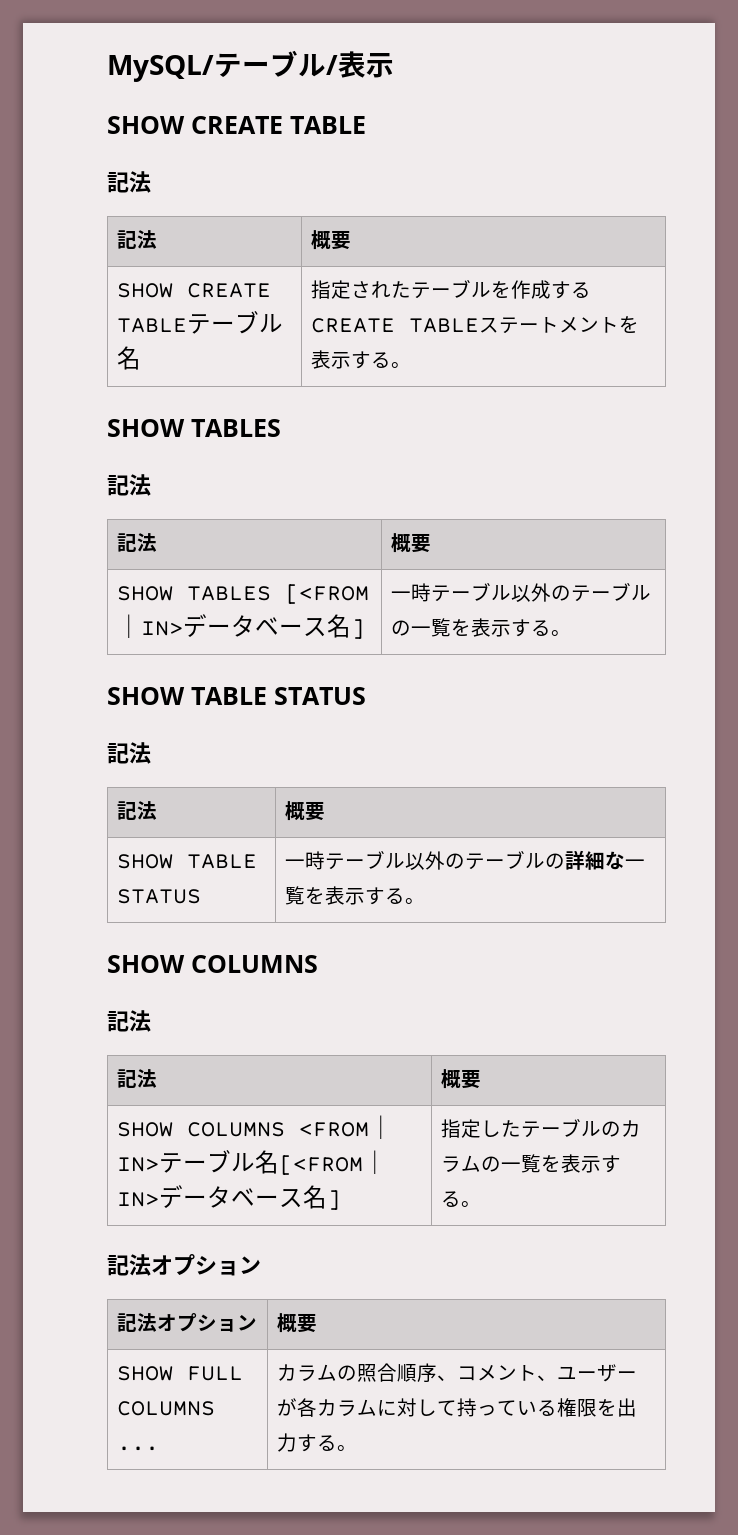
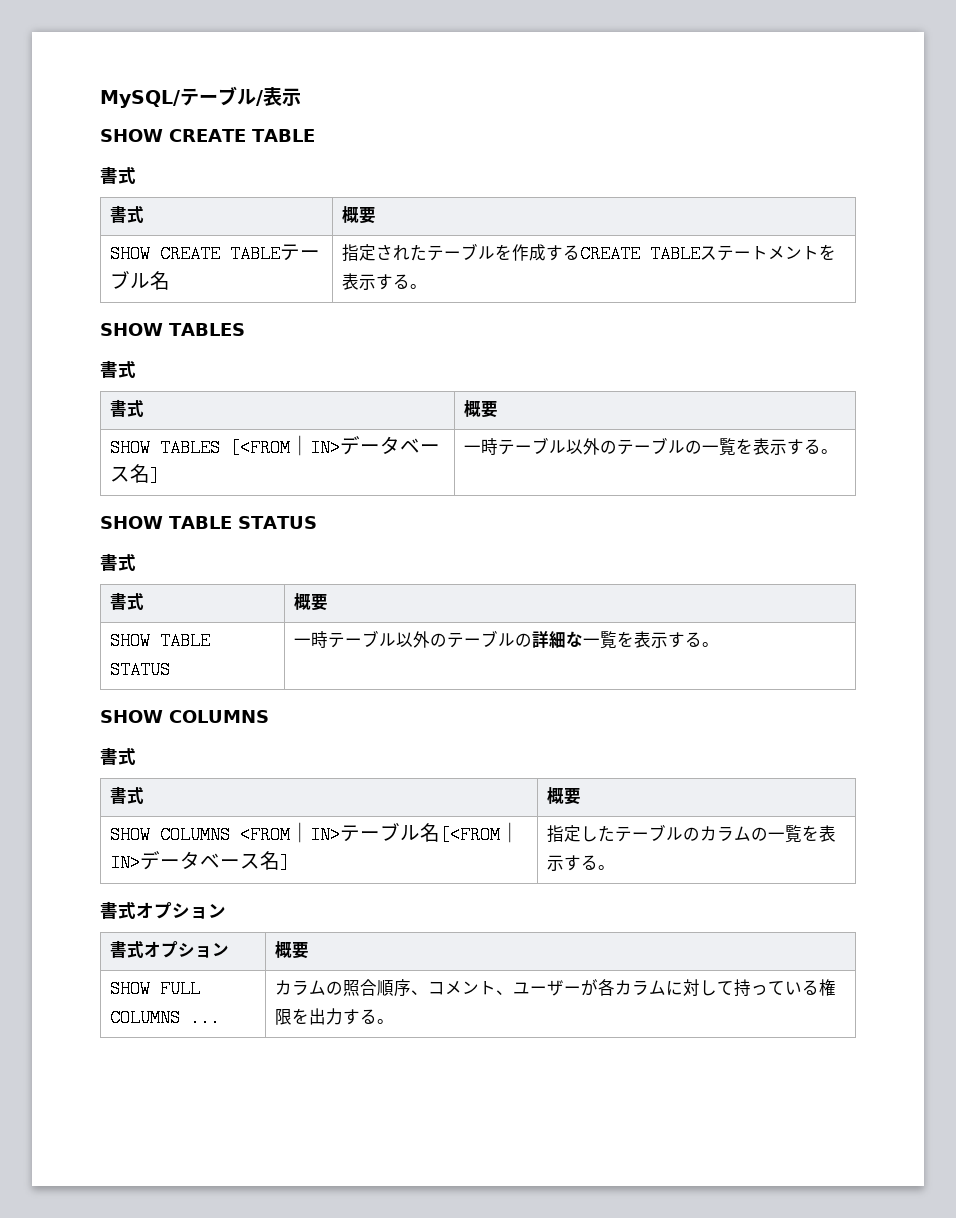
  MySQL/テーブル/表示
  SHOW CREATE TABLE
- 記法
- 記法 | 概要
+ 書式
+ 書式 | 概要
  SHOW CREATE TABLEテーブル名 | 指定されたテーブルを作成するCREATE TABLEステートメントを表示する。
  SHOW TABLES
- 記法
- 記法 | 概要
+ 書式
+ 書式 | 概要
  SHOW TABLES [<FROM｜IN>データベース名] | 一時テーブル以外のテーブルの一覧を表示する。
  SHOW TABLE STATUS
- 記法
- 記法 | 概要
+ 書式
+ 書式 | 概要
  SHOW TABLE STATUS | 一時テーブル以外のテーブルの詳細な一覧を表示する。
  SHOW COLUMNS
- 記法
- 記法 | 概要
+ 書式
+ 書式 | 概要
  SHOW COLUMNS <FROM｜IN>テーブル名[<FROM｜IN>データベース名] | 指定したテーブルのカラムの一覧を表示する。
- 記法オプション
+ 書式オプション
- 記法オプション | 概要
+ 書式オプション | 概要

